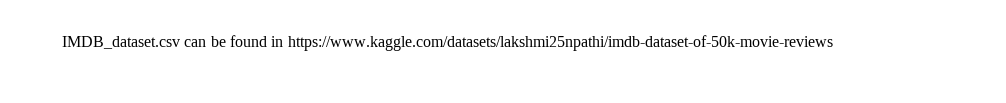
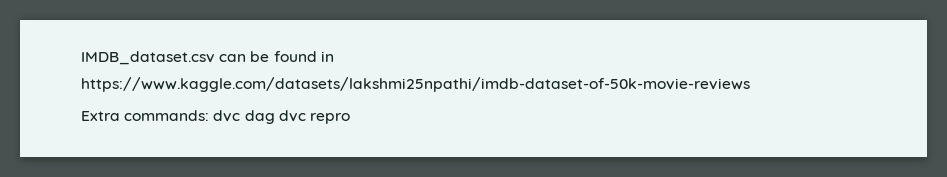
+ Extra commands: dvc dag dvc repro

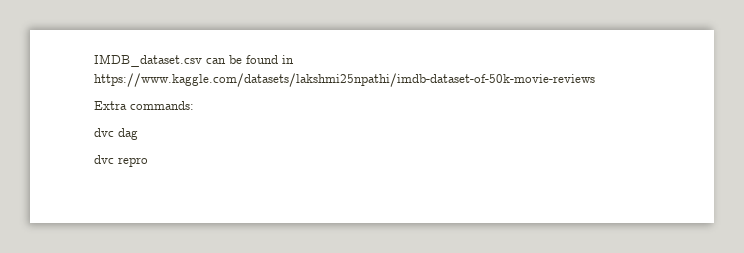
- Extra commands: dvc dag dvc repro
+ Extra commands:
+ dvc dag
+ dvc repro

